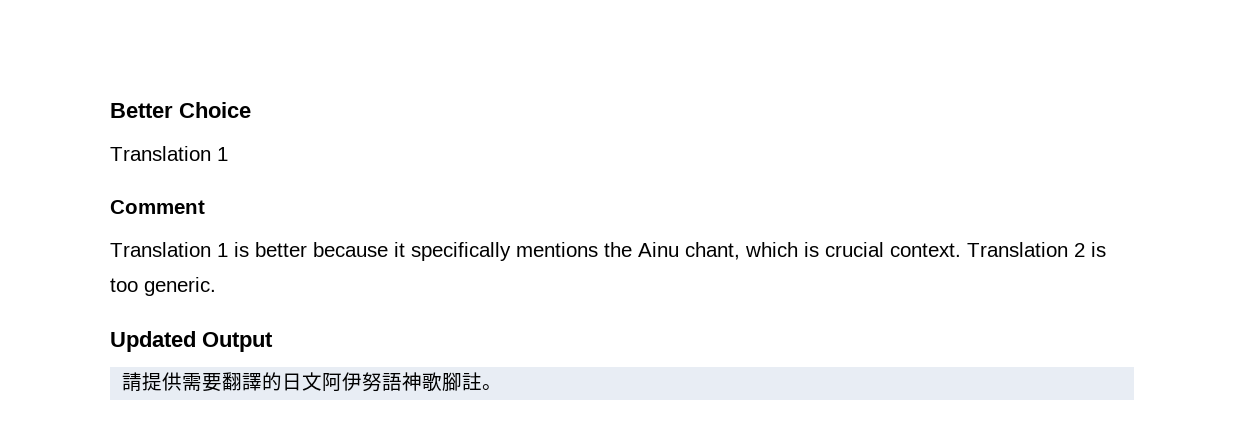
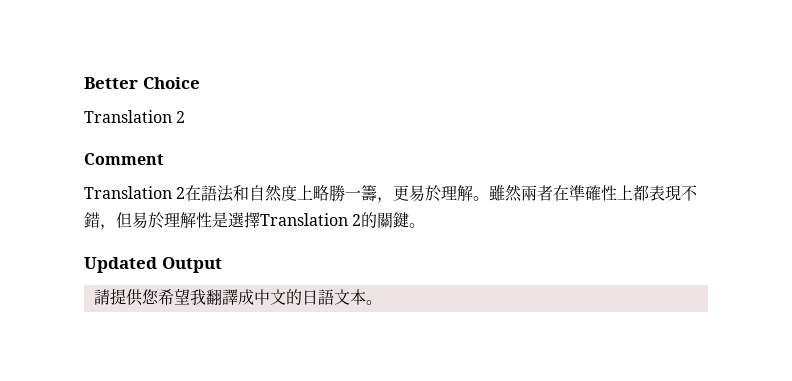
  Better Choice
- Translation 1
+ Translation 2
- Translation 1 is better because it specifically mentions the Ainu chant, which is crucial context. Translation 2 is too generic.
+ Translation 2在語法和自然度上略勝一籌，更易於理解。雖然兩者在準確性上都表現不錯，但易於理解性是選擇Translation 2的關鍵。
  Updated Output
- 請提供需要翻譯的日文阿伊努語神歌腳註。
+ 請提供您希望我翻譯成中文的日語文本。

